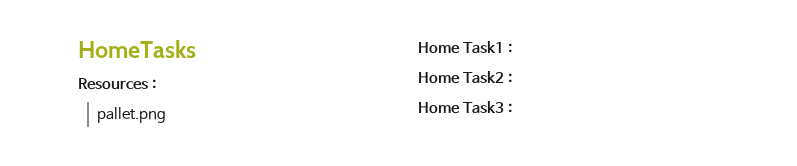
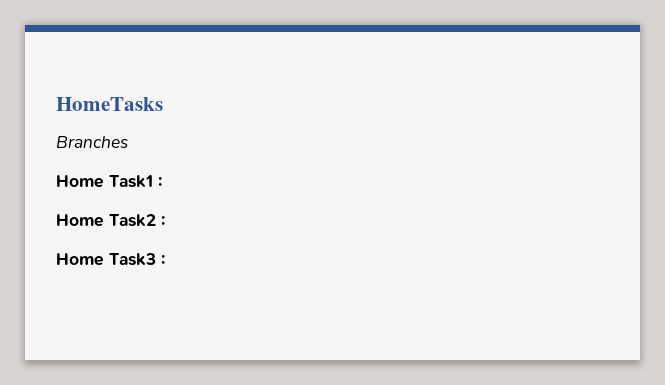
- Resources :
- pallet.png
+ Branches

